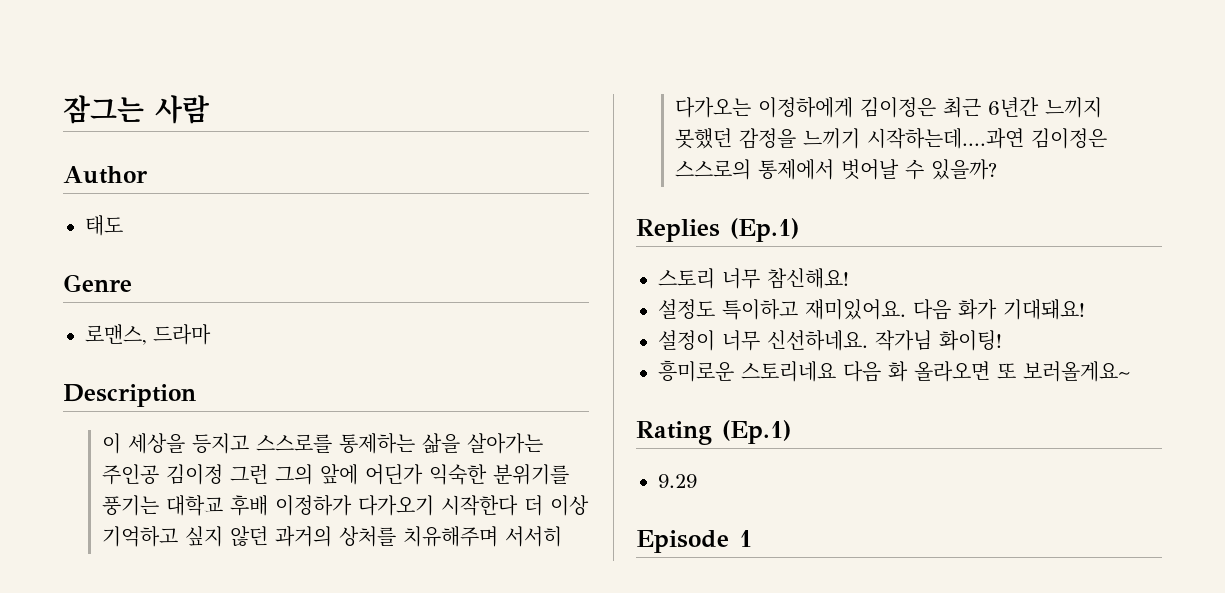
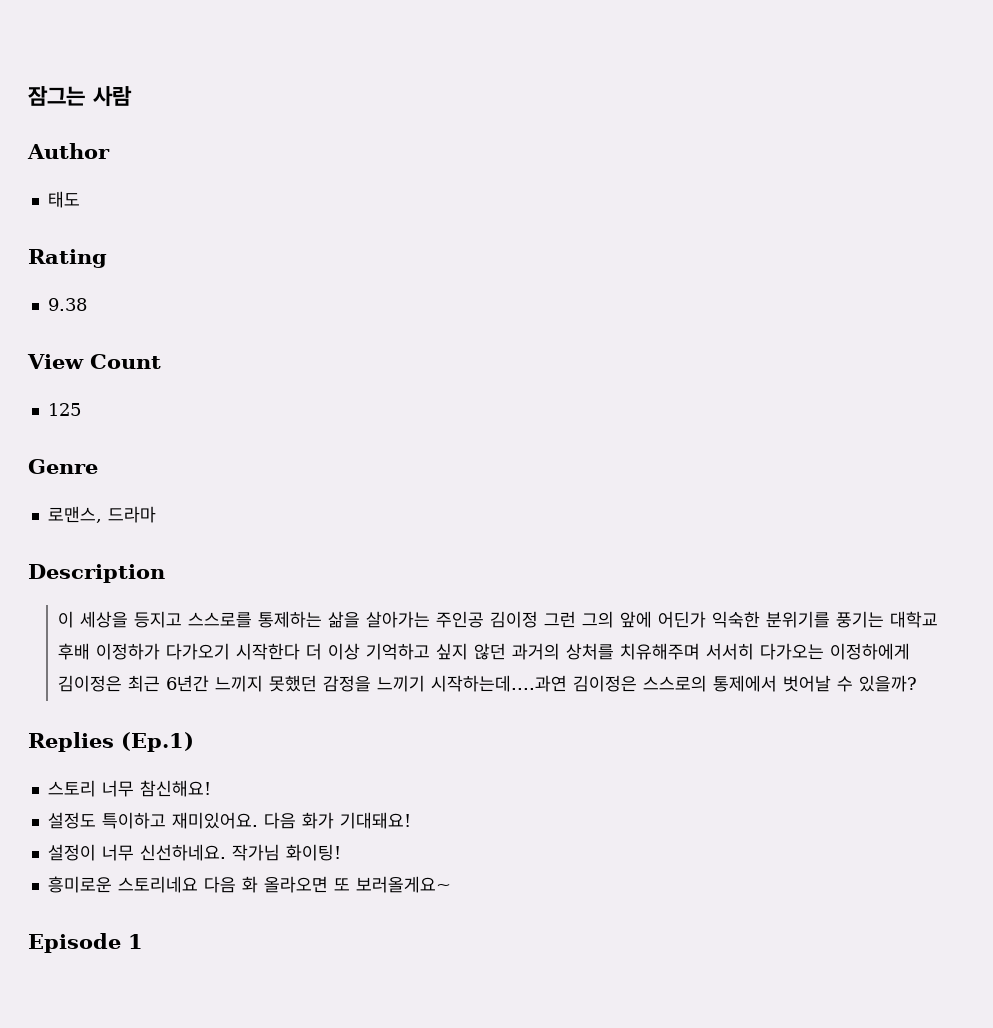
+ Rating
+ 9.38
+ View Count
+ 125
- Rating (Ep.1)
- 9.29

